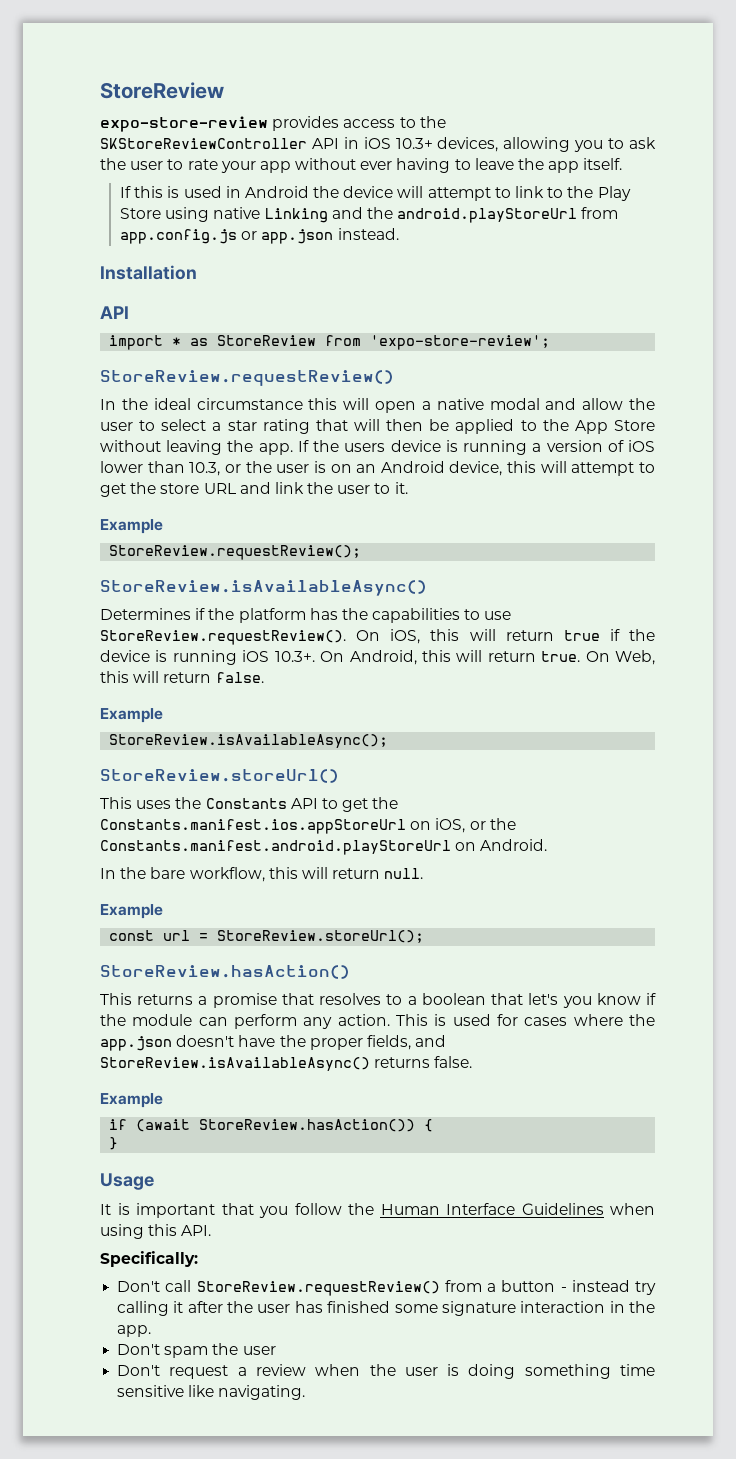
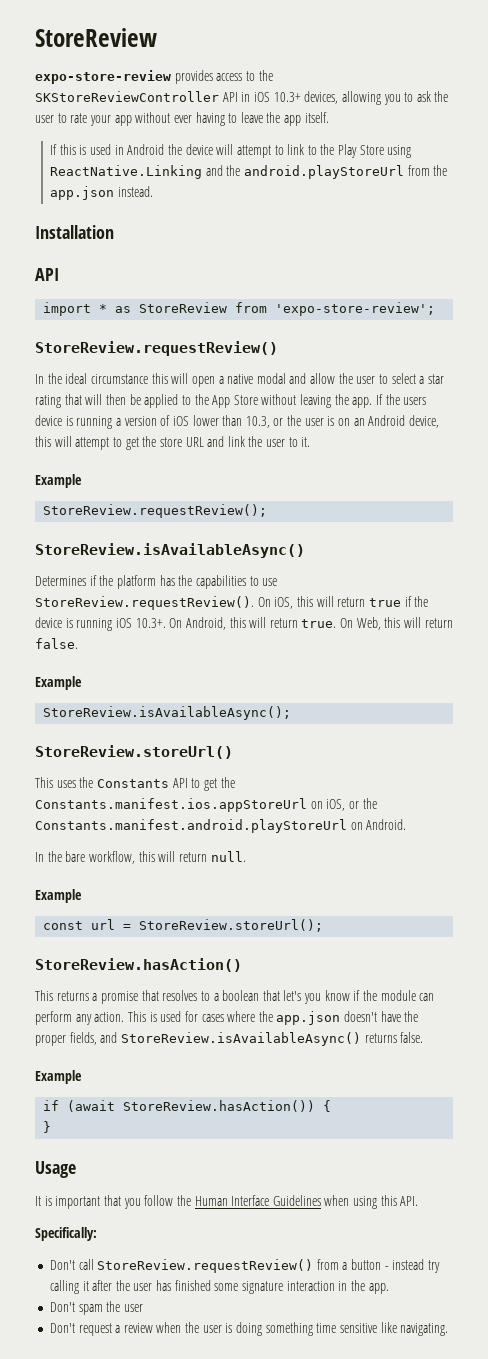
- If this is used in Android the device will attempt to link to the Play Store using native Linking and the android.playStoreUrl from app.config.js or app.json instead.
+ If this is used in Android the device will attempt to link to the Play Store using ReactNative.Linking and the android.playStoreUrl from the app.json instead.

